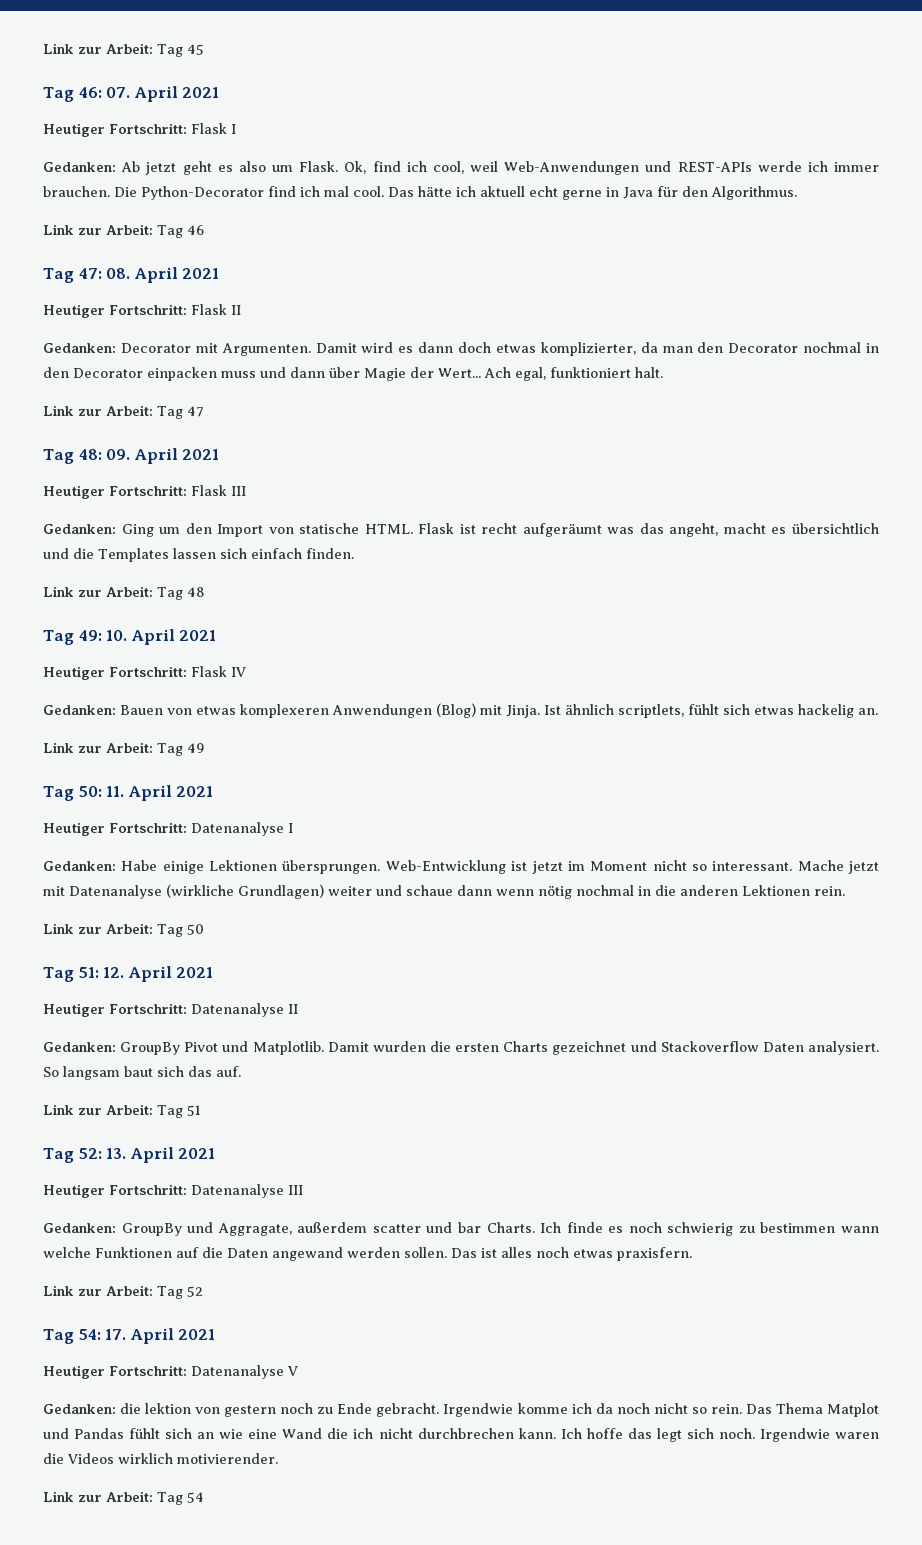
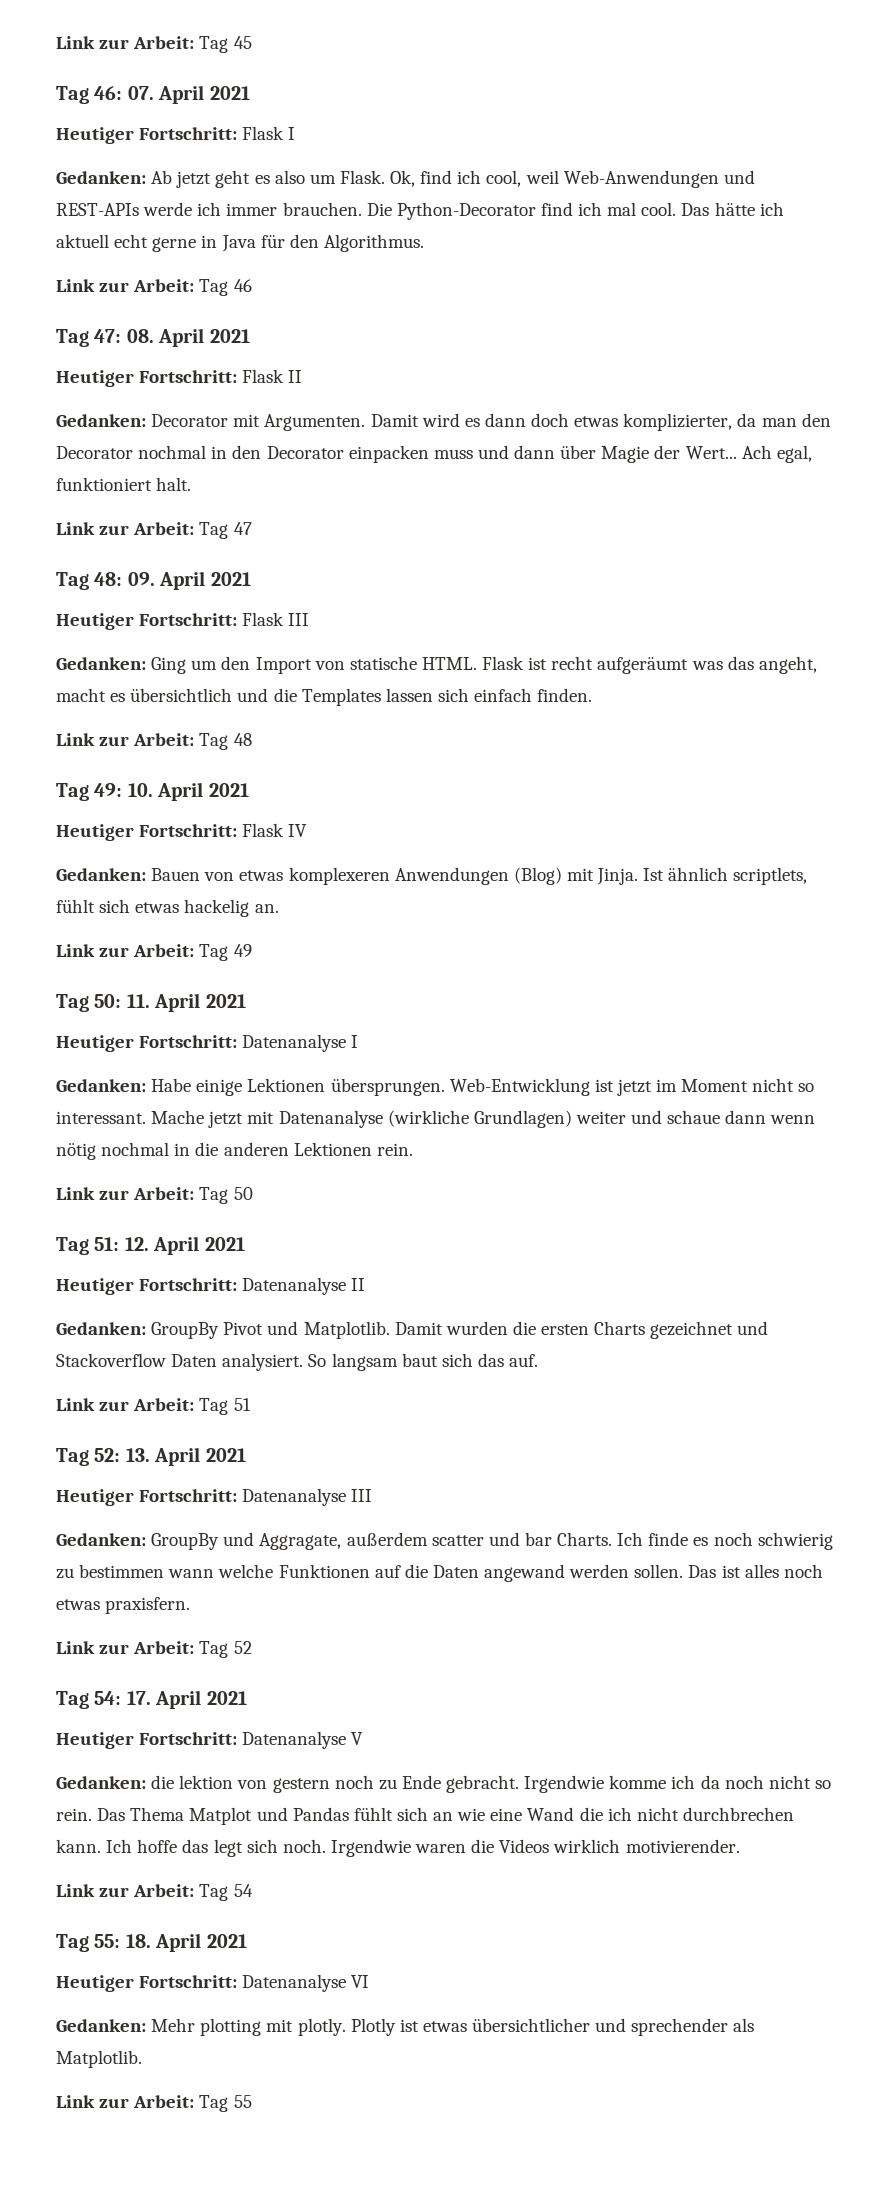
+ Tag 55: 18. April 2021
+ Heutiger Fortschritt: Datenanalyse VI
+ Gedanken: Mehr plotting mit plotly. Plotly ist etwas übersichtlicher und sprechender als Matplotlib.
+ Link zur Arbeit: Tag 55

